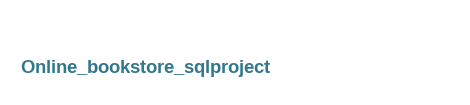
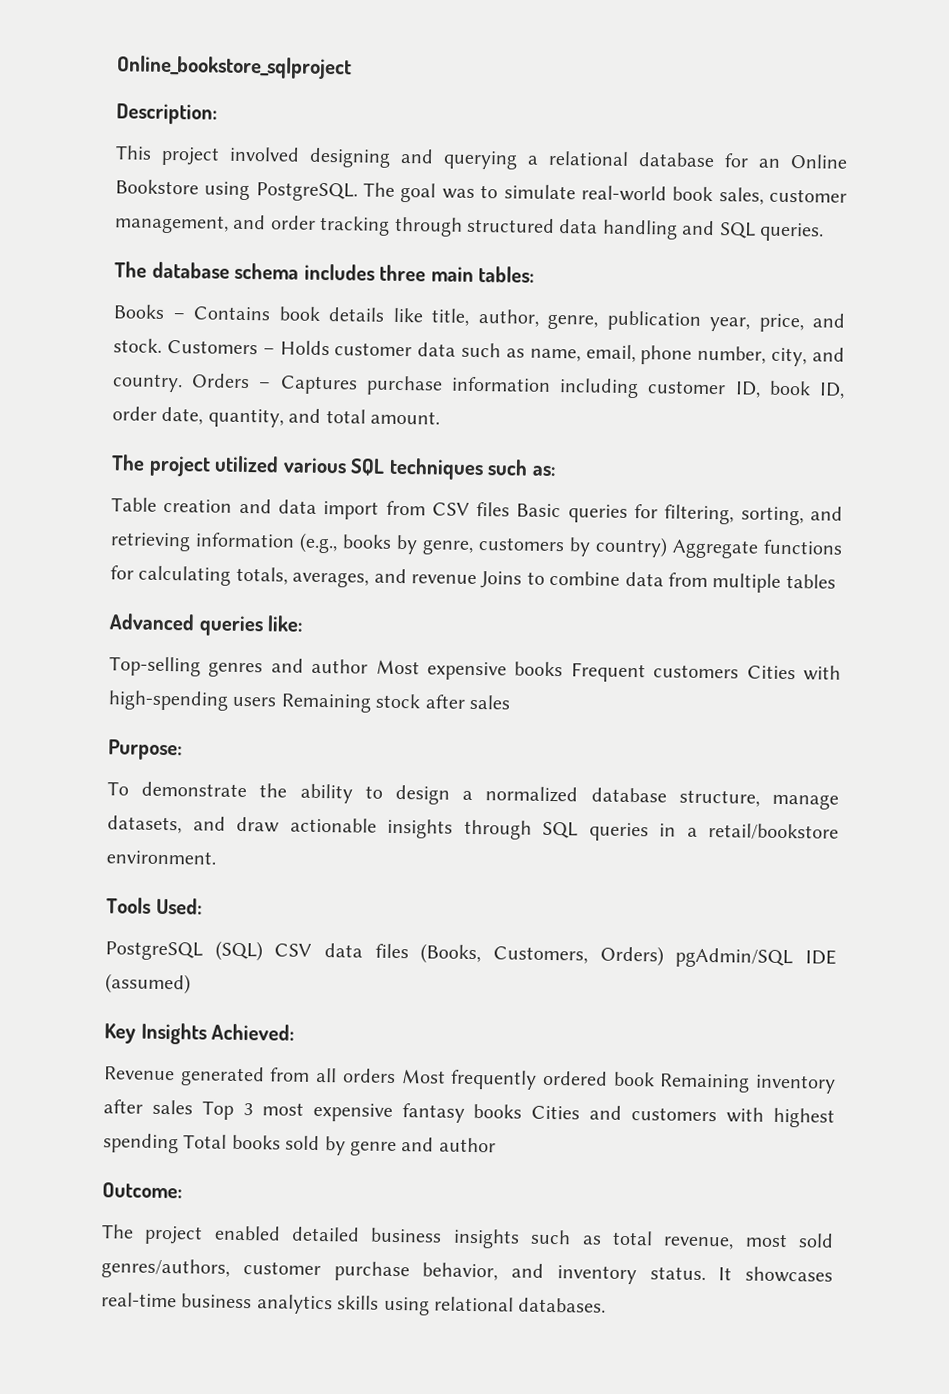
+ Description:
+ This project involved designing and querying a relational database for an Online Bookstore using PostgreSQL. The goal was to simulate real-world book sales, customer management, and order tracking through structured data handling and SQL queries.
+ The database schema includes three main tables:
+ Books – Contains book details like title, author, genre, publication year, price, and stock. Customers – Holds customer data such as name, email, phone number, city, and country. Orders – Captures purchase information including customer ID, book ID, order date, quantity, and total amount.
+ The project utilized various SQL techniques such as:
+ Table creation and data import from CSV files Basic queries for filtering, sorting, and retrieving information (e.g., books by genre, customers by country) Aggregate functions for calculating totals, averages, and revenue Joins to combine data from multiple tables
+ Advanced queries like:
+ Top-selling genres and author Most expensive books Frequent customers Cities with high-spending users Remaining stock after sales
+ Purpose:
+ To demonstrate the ability to design a normalized database structure, manage datasets, and draw actionable insights through SQL queries in a retail/bookstore environment.
+ Tools Used:
+ PostgreSQL (SQL) CSV data files (Books, Customers, Orders) pgAdmin/SQL IDE (assumed)
+ Key Insights Achieved:
+ Revenue generated from all orders Most frequently ordered book Remaining inventory after sales Top 3 most expensive fantasy books Cities and customers with highest spending Total books sold by genre and author
+ Outcome:
+ The project enabled detailed business insights such as total revenue, most sold genres/authors, customer purchase behavior, and inventory status. It showcases real-time business analytics skills using relational databases.

